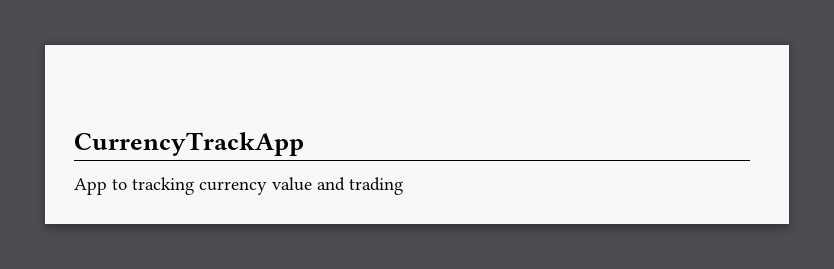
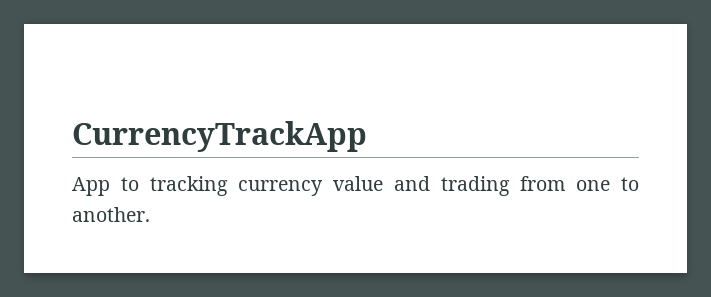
- App to tracking currency value and trading
+ App to tracking currency value and trading from one to another.

